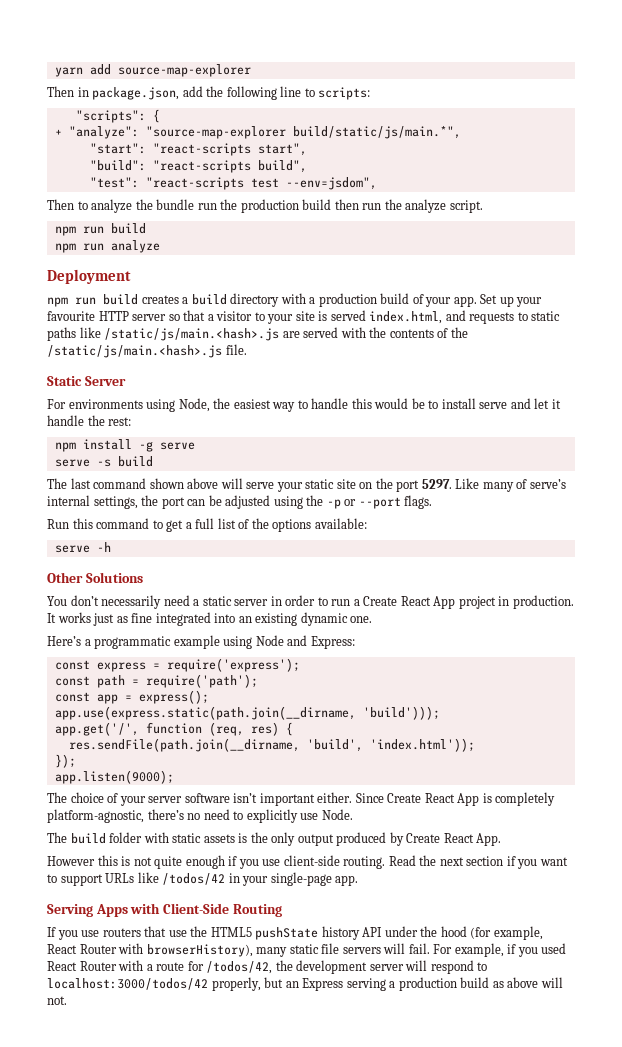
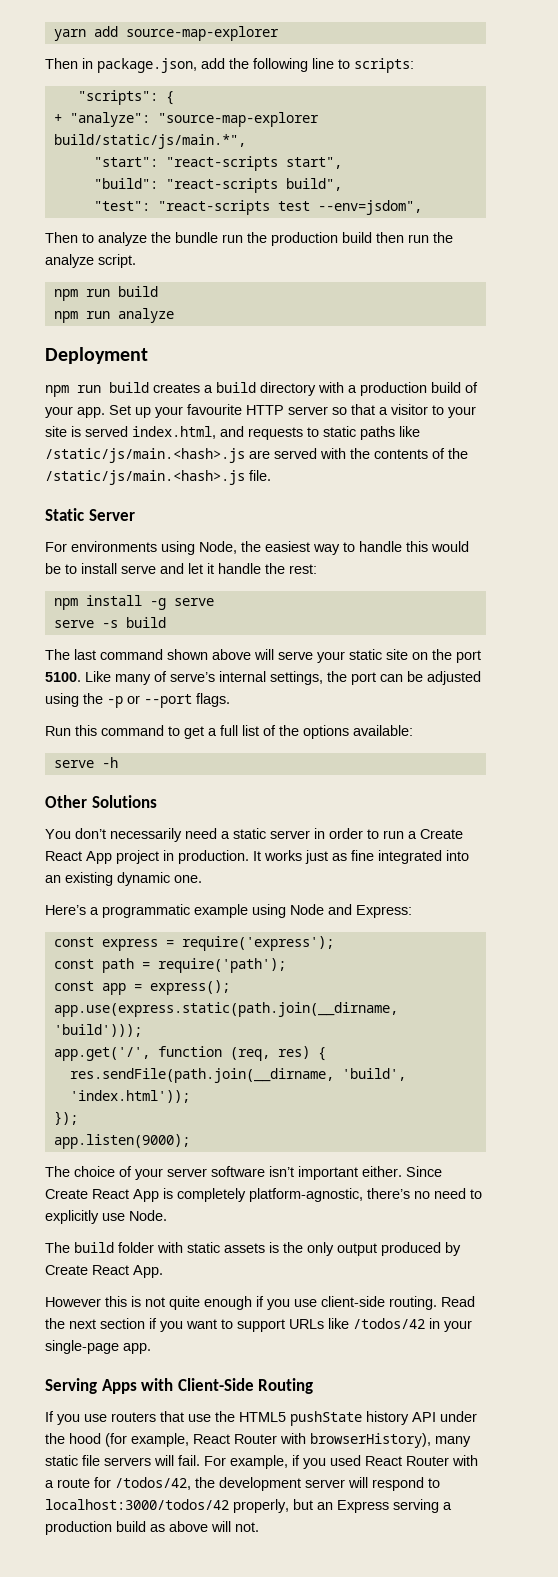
- The last command shown above will serve your static site on the port 5297.
+ The last command shown above will serve your static site on the port 5100.

